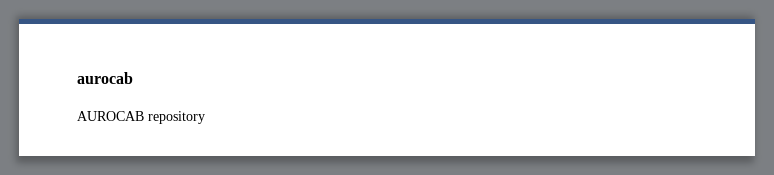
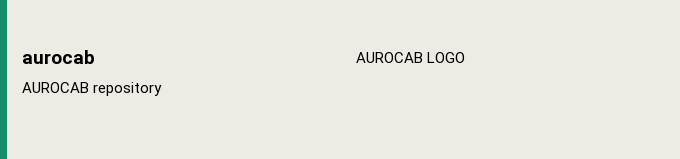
+ AUROCAB LOGO

